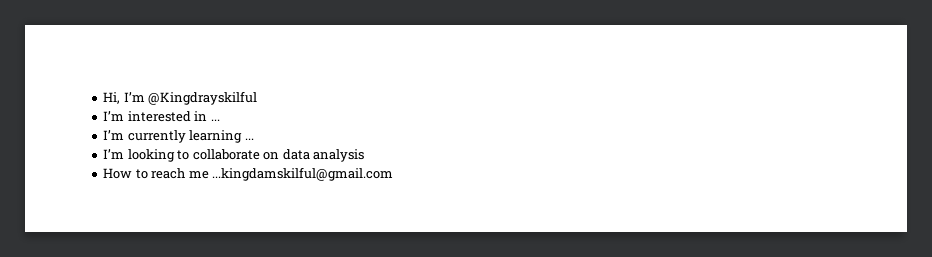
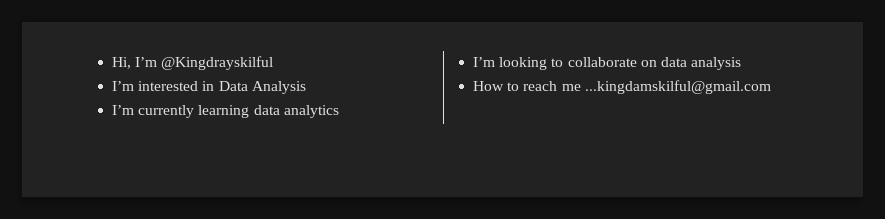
- I’m interested in ...
+ I’m interested in Data Analysis
- I’m currently learning ...
+ I’m currently learning data analytics

